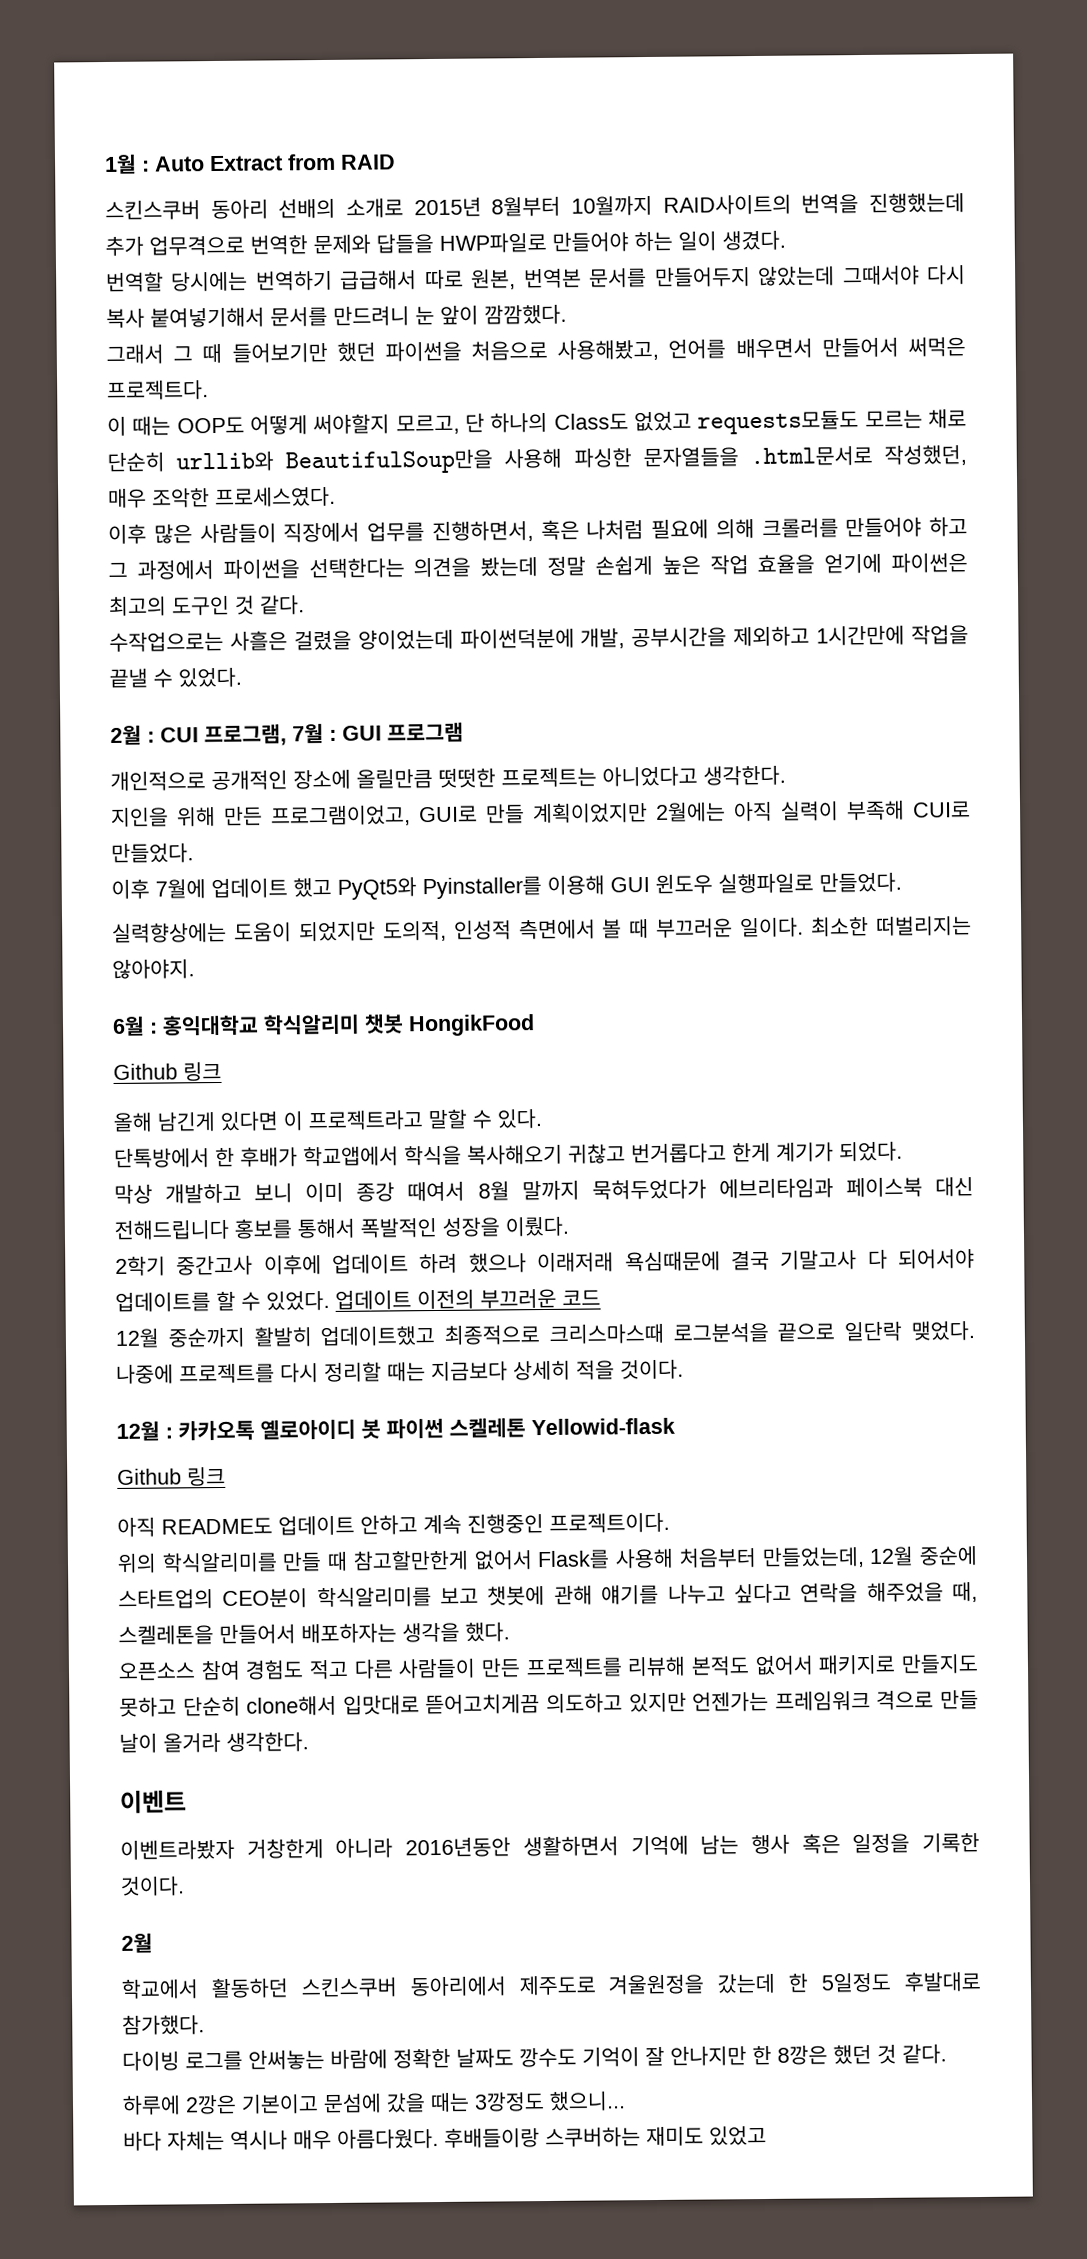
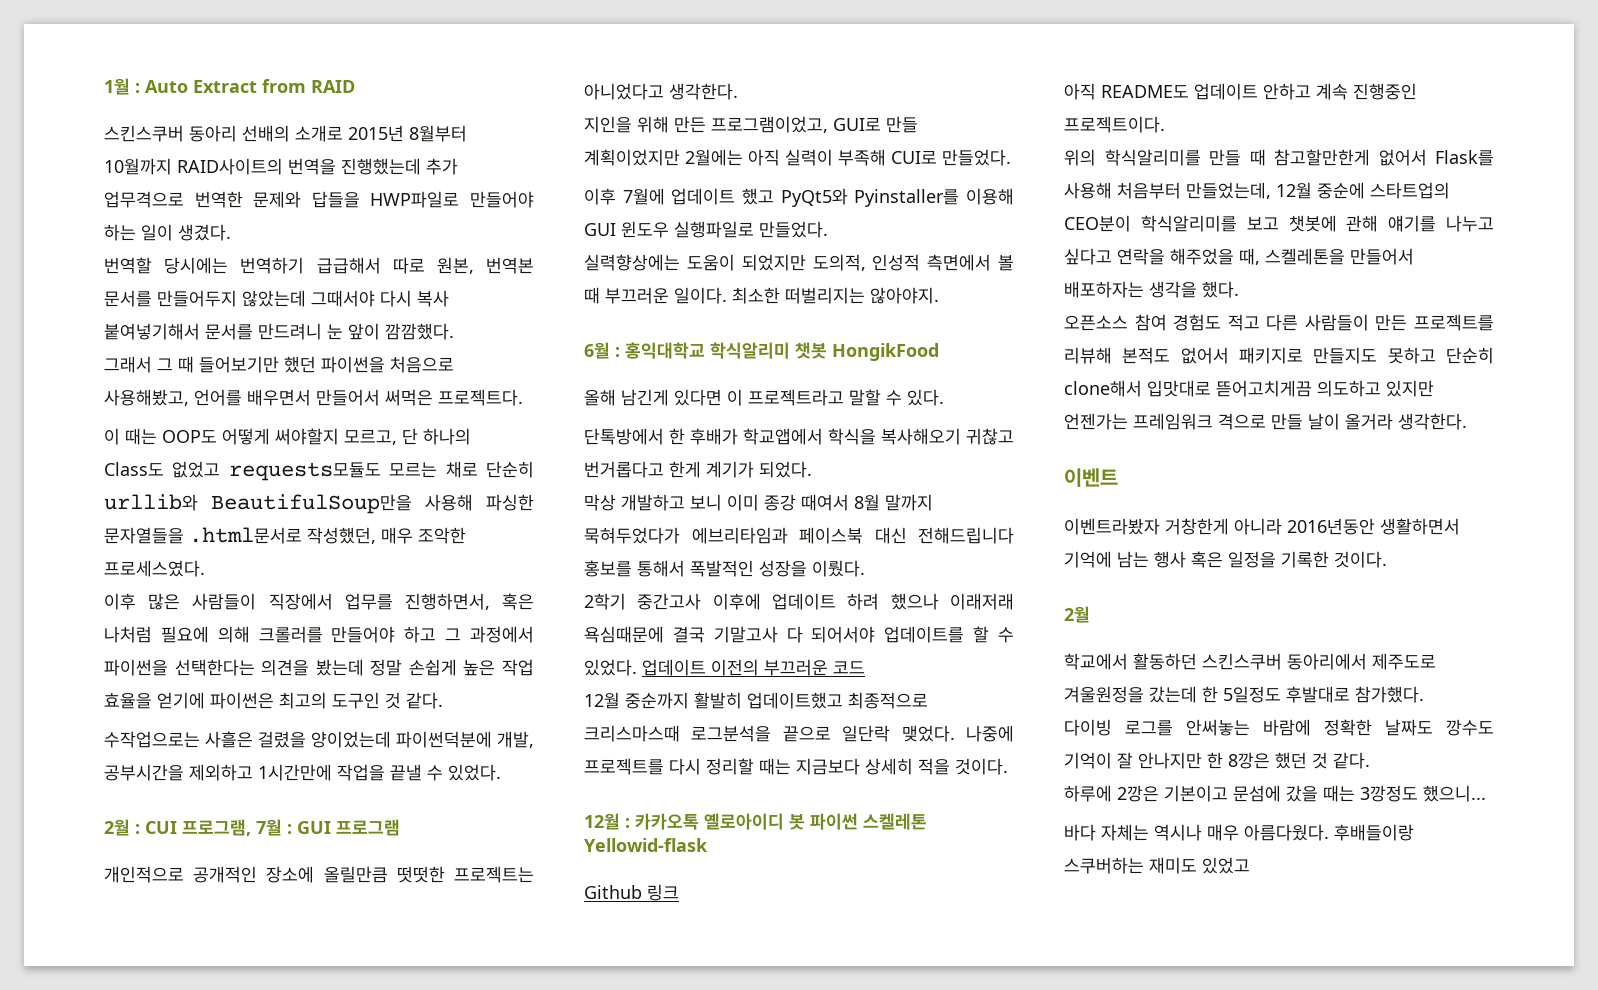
  6월 : 홍익대학교 학식알리미 챗봇 HongikFood
- Github 링크

